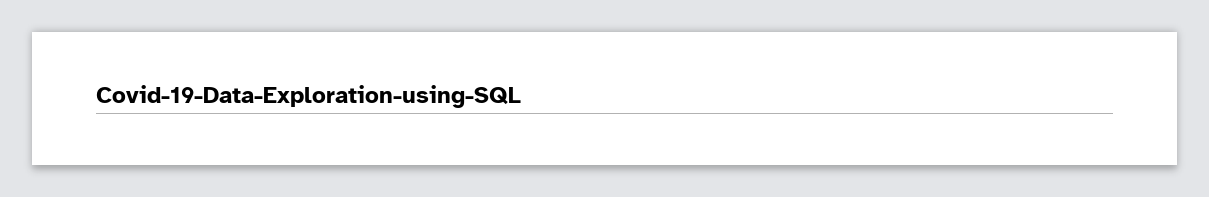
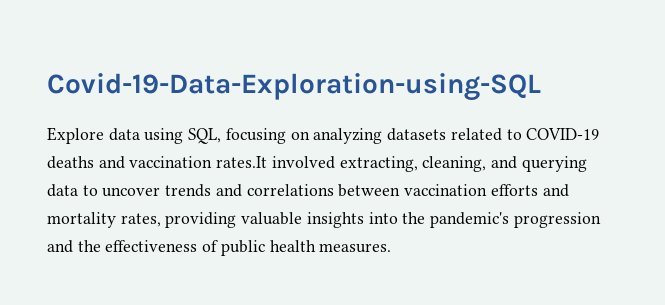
+ Explore data using SQL, focusing on analyzing datasets related to COVID-19 deaths and vaccination rates.It involved extracting, cleaning, and querying data to uncover trends and correlations between vaccination efforts and mortality rates, providing valuable insights into the pandemic's progression and the effectiveness of public health measures.

